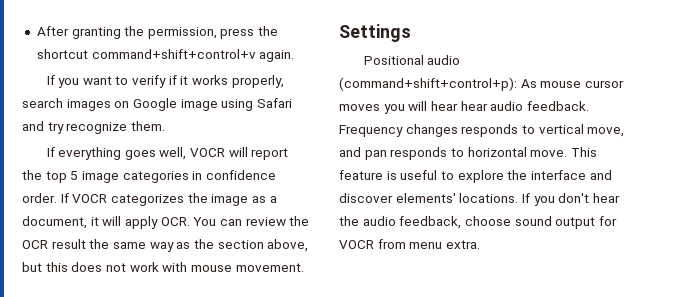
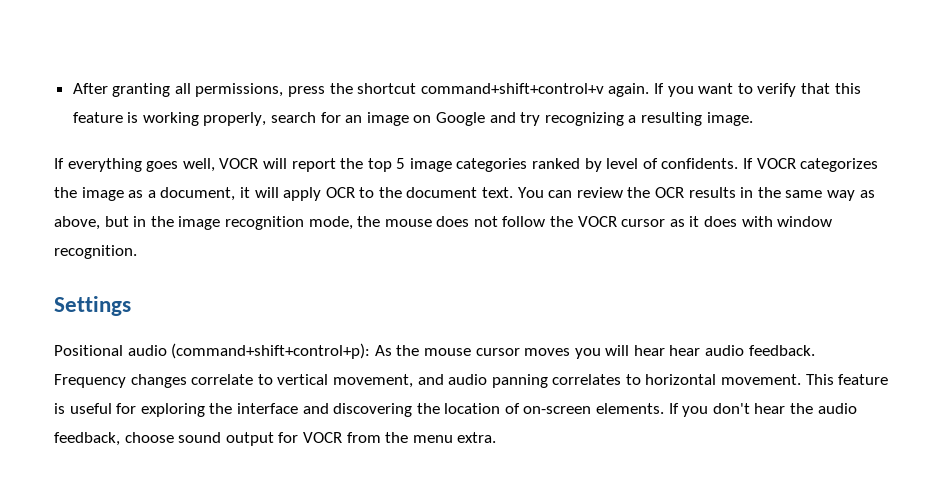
- After granting the permission, press the shortcut command+shift+control+v again.
- If you want to verify if it works properly, search images on Google image using Safari and try recognize them.
+ After granting all permissions, press the shortcut command+shift+control+v again. If you want to verify that this feature is working properly, search for an image on Google and try recognizing a resulting image.
- If everything goes well, VOCR will report the top 5 image categories in confidence order.
+ If everything goes well, VOCR will report the top 5 image categories ranked by level of confidents.
- If VOCR categorizes the image as a document, it will apply OCR. You can review the OCR result the same way as the section above, but this does not work with mouse movement.
+ If VOCR categorizes the image as a document, it will apply OCR to the document text. You can review the OCR results in the same way as above, but in the image recognition mode, the mouse does not follow the VOCR cursor as it does with window recognition.
- Positional audio (command+shift+control+p): As mouse cursor moves you will hear hear audio feedback.
+ Positional audio (command+shift+control+p): As the mouse cursor moves you will hear hear audio feedback.
- Frequency changes responds to vertical move, and pan responds to horizontal move.
+ Frequency changes correlate to vertical movement, and audio panning correlates to horizontal movement.
- This feature is useful to explore the interface and discover elements' locations.
+ This feature is useful for exploring the interface and discovering the location of on-screen elements.
- If you don't hear the audio feedback, choose sound output for VOCR from menu extra.
+ If you don't hear the audio feedback, choose sound output for VOCR from the menu extra.

